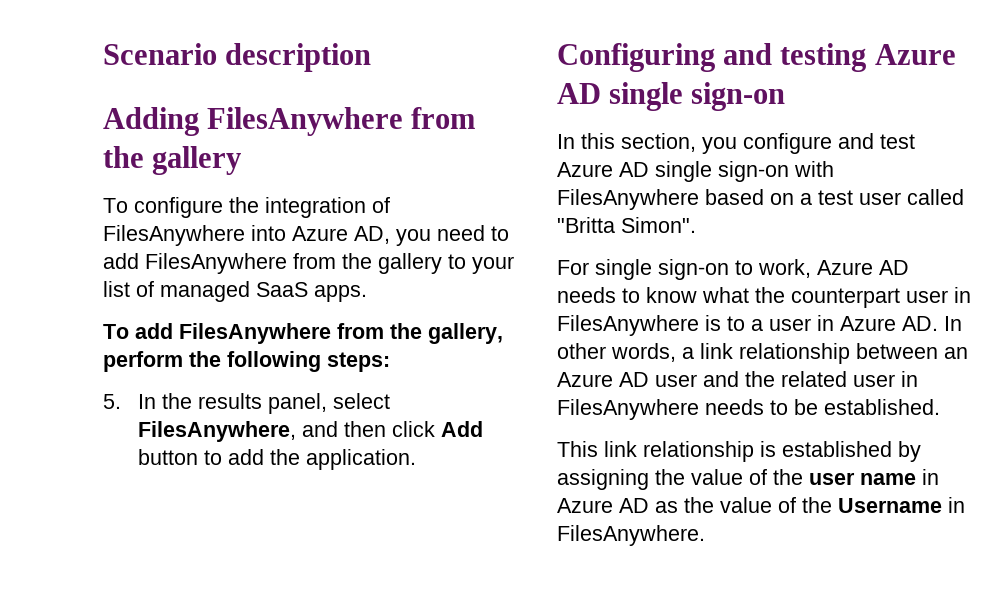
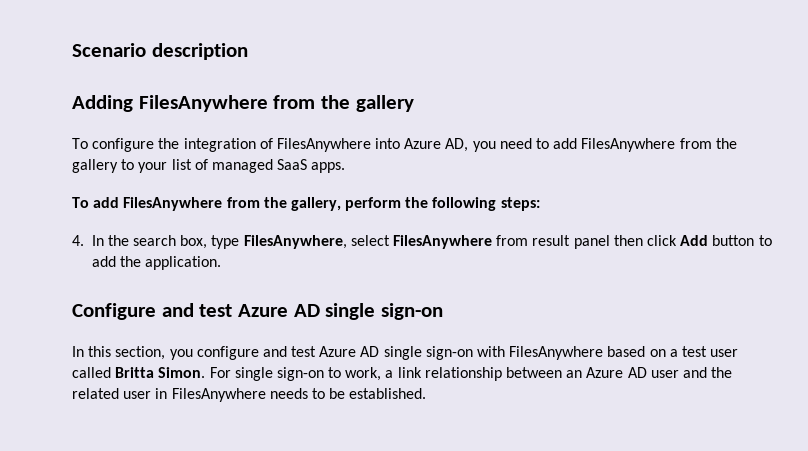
- 5. In the results panel, select FilesAnywhere, and then click Add button to add the application.
+ 4. In the search box, type FilesAnywhere, select FilesAnywhere from result panel then click Add button to add the application.
- Configuring and testing Azure AD single sign-on
+ Configure and test Azure AD single sign-on
- In this section, you configure and test Azure AD single sign-on with FilesAnywhere based on a test user called "Britta Simon".
- For single sign-on to work, Azure AD needs to know what the counterpart user in FilesAnywhere is to a user in Azure AD. In other words, a link relationship between an Azure AD user and the related user in FilesAnywhere needs to be established.
+ In this section, you configure and test Azure AD single sign-on with FilesAnywhere based on a test user called Britta Simon. For single sign-on to work, a link relationship between an Azure AD user and the related user in FilesAnywhere needs to be established.
- This link relationship is established by assigning the value of the user name in Azure AD as the value of the Username in FilesAnywhere.

